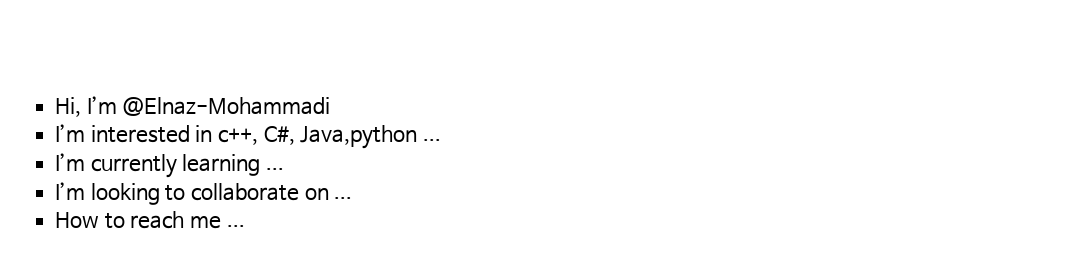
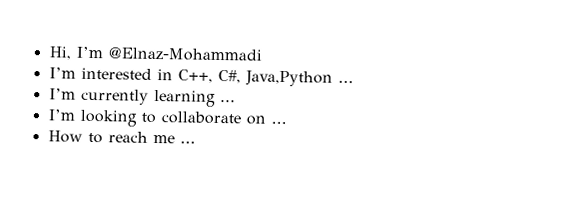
- I’m interested in c++, C#, Java,python ...
+ I’m interested in C++, C#, Java,Python ...

